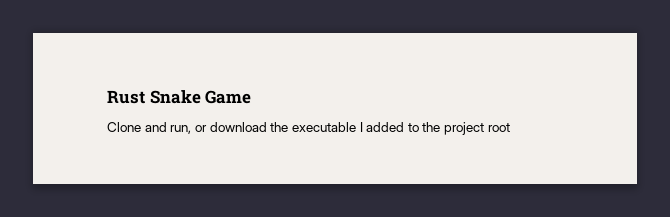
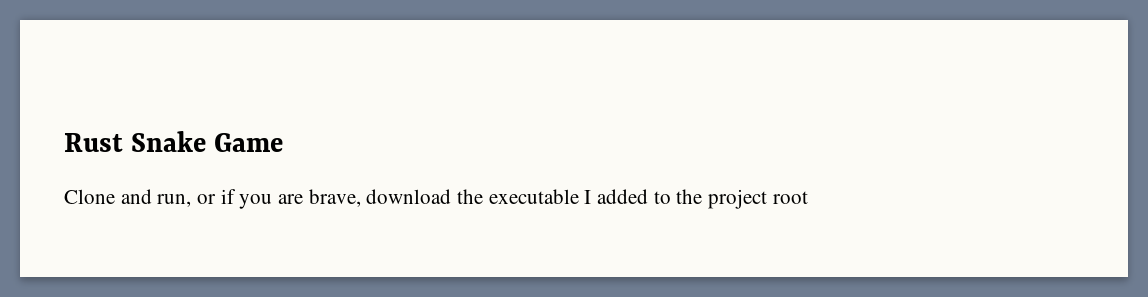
- Clone and run, or download the executable I added to the project root
+ Clone and run, or if you are brave, download the executable I added to the project root

